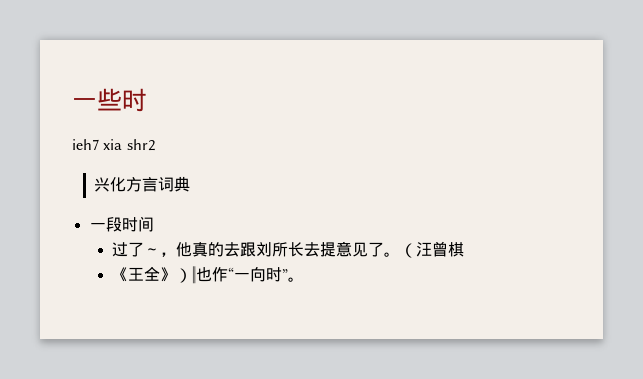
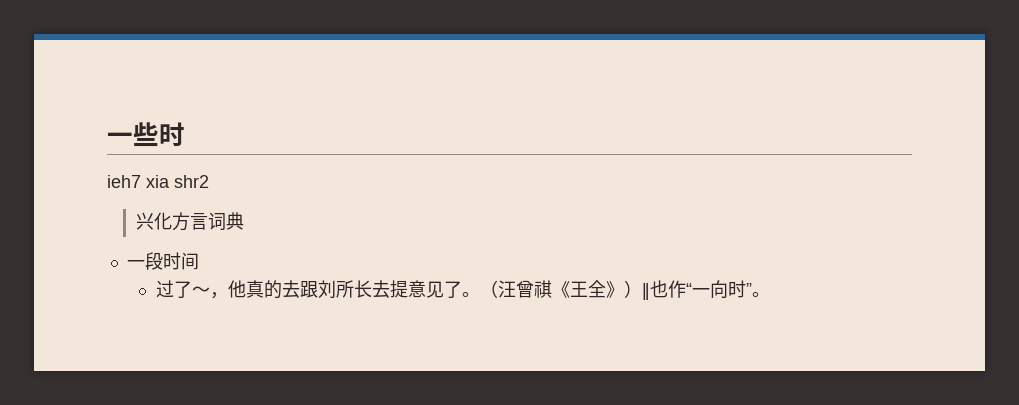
- （汪曾棋
- 《王全》）‖也作“一向时”。
+ （汪曾祺《王全》）‖也作“一向时”。

